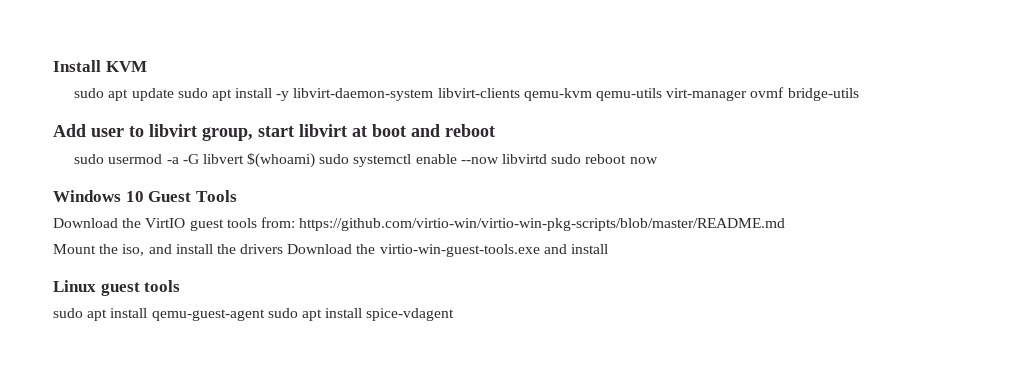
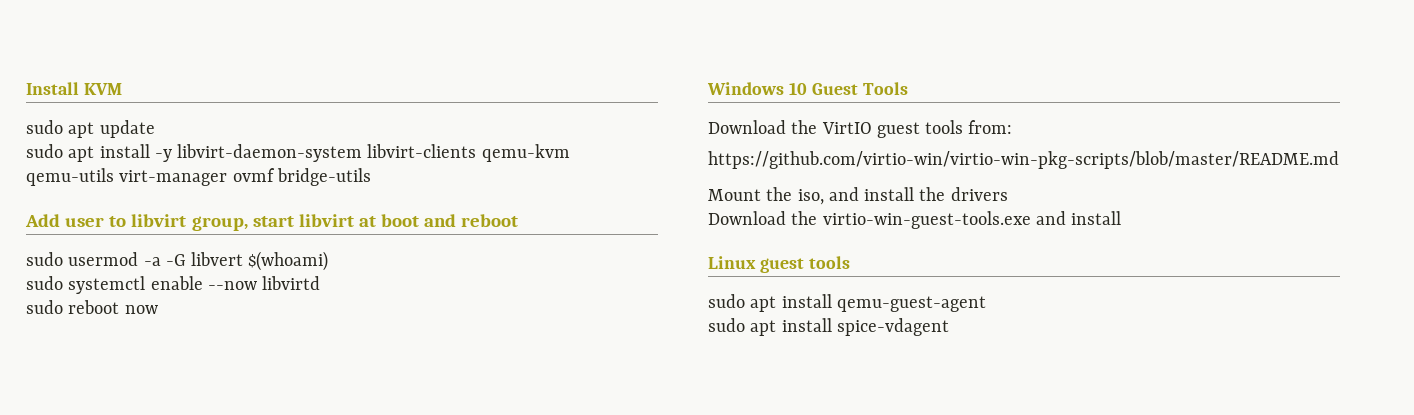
- sudo apt update sudo apt install -y libvirt-daemon-system libvirt-clients qemu-kvm qemu-utils virt-manager ovmf bridge-utils
+ sudo apt update
+ sudo apt install -y libvirt-daemon-system libvirt-clients qemu-kvm qemu-utils virt-manager ovmf bridge-utils
- sudo usermod -a -G libvert $(whoami) sudo systemctl enable --now libvirtd sudo reboot now
+ sudo usermod -a -G libvert $(whoami)
+ sudo systemctl enable --now libvirtd
+ sudo reboot now
- Download the VirtIO guest tools from: https://github.com/virtio-win/virtio-win-pkg-scripts/blob/master/README.md
+ Download the VirtIO guest tools from:
+ https://github.com/virtio-win/virtio-win-pkg-scripts/blob/master/README.md
- Mount the iso, and install the drivers Download the virtio-win-guest-tools.exe and install
+ Mount the iso, and install the drivers
+ Download the virtio-win-guest-tools.exe and install
- sudo apt install qemu-guest-agent sudo apt install spice-vdagent
+ sudo apt install qemu-guest-agent
+ sudo apt install spice-vdagent

